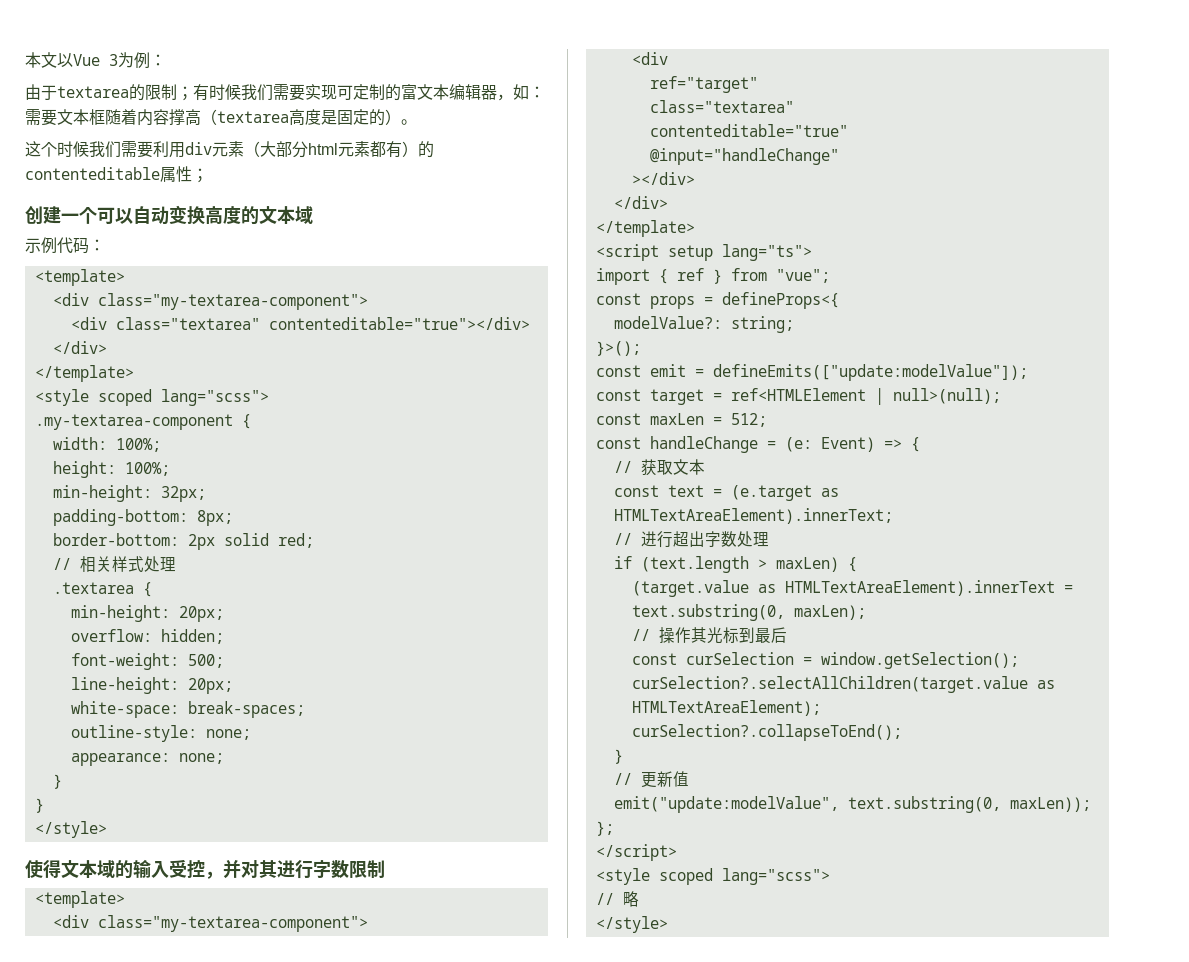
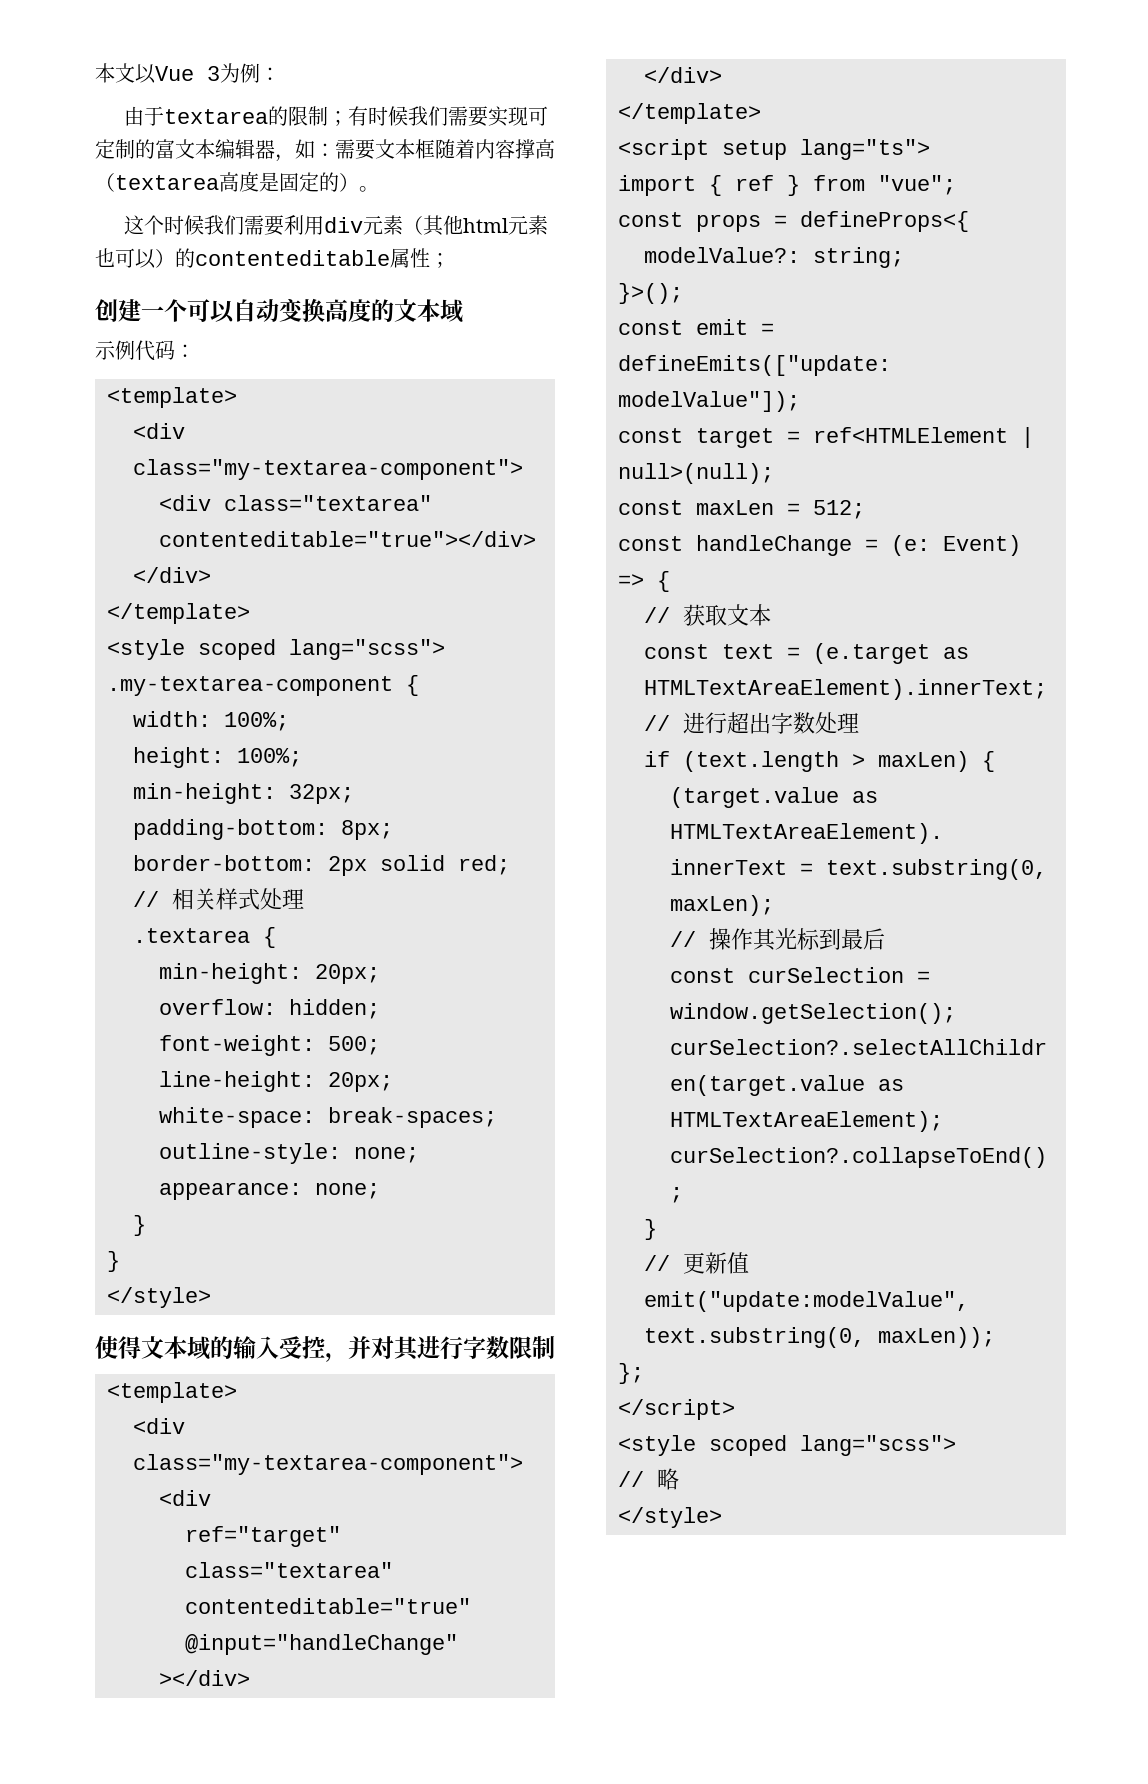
- 这个时候我们需要利用div元素（大部分html元素都有）的contenteditable属性；
+ 这个时候我们需要利用div元素（其他html元素也可以）的contenteditable属性；

